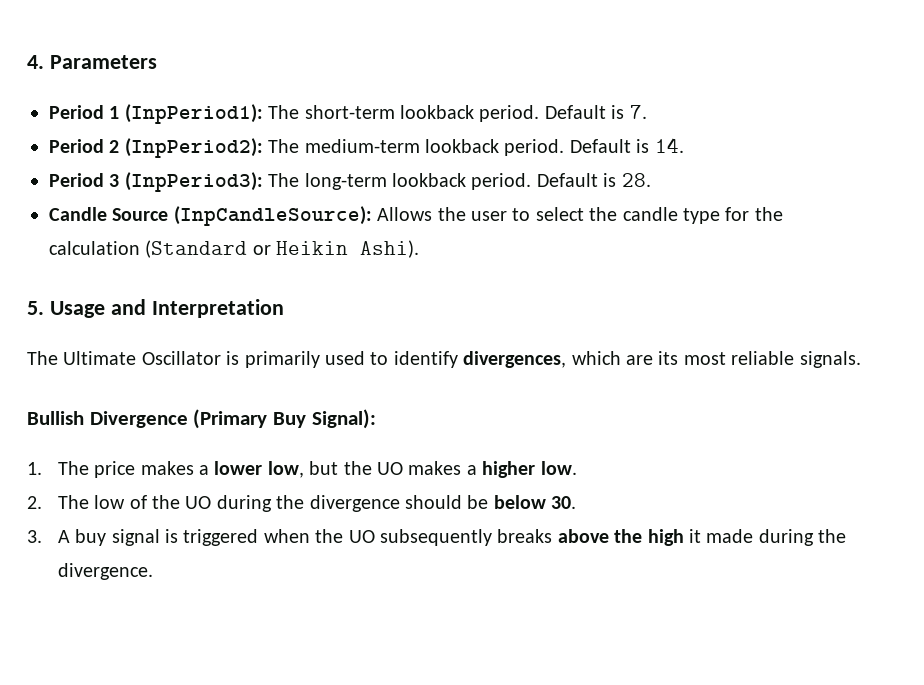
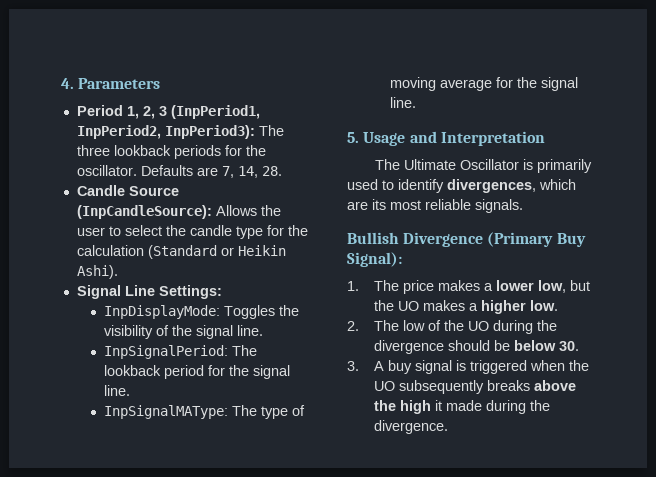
- Period 1 (InpPeriod1): The short-term lookback period. Default is 7.
- Period 2 (InpPeriod2): The medium-term lookback period. Default is 14.
- Period 3 (InpPeriod3): The long-term lookback period. Default is 28.
+ Period 1, 2, 3 (InpPeriod1, InpPeriod2, InpPeriod3): The three lookback periods for the oscillator. Defaults are 7, 14, 28.
+ Signal Line Settings:
+ InpDisplayMode: Toggles the visibility of the signal line.
+ InpSignalPeriod: The lookback period for the signal line.
+ InpSignalMAType: The type of moving average for the signal line.

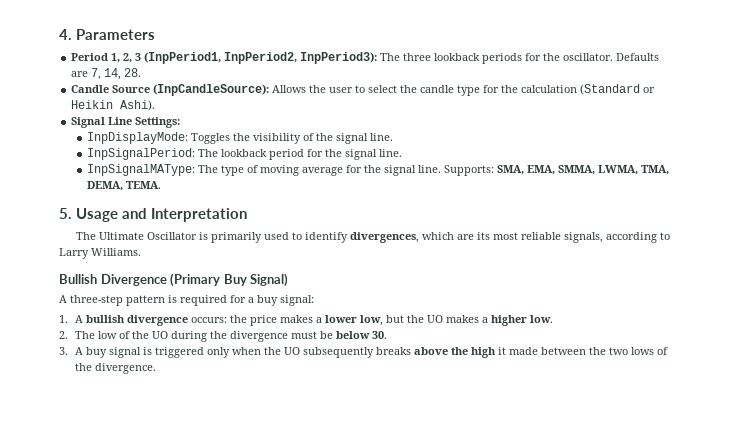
+ Supports: SMA, EMA, SMMA, LWMA, TMA, DEMA, TEMA.
- The Ultimate Oscillator is primarily used to identify divergences, which are its most reliable signals.
+ The Ultimate Oscillator is primarily used to identify divergences, which are its most reliable signals, according to Larry Williams.
- Bullish Divergence (Primary Buy Signal):
- 1. The price makes a lower low, but the UO makes a higher low.
+ Bullish Divergence (Primary Buy Signal)
+ A three-step pattern is required for a buy signal:
+ 1. A bullish divergence occurs: the price makes a lower low, but the UO makes a higher low.
- 2. The low of the UO during the divergence should be below 30.
+ 2. The low of the UO during the divergence must be below 30.
- 3. A buy signal is triggered when the UO subsequently breaks above the high it made during the divergence.
+ 3. A buy signal is triggered only when the UO subsequently breaks above the high it made between the two lows of the divergence.

